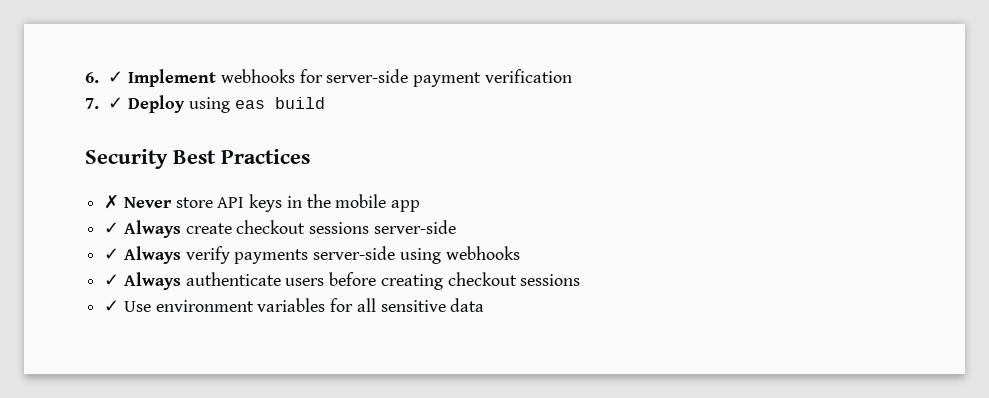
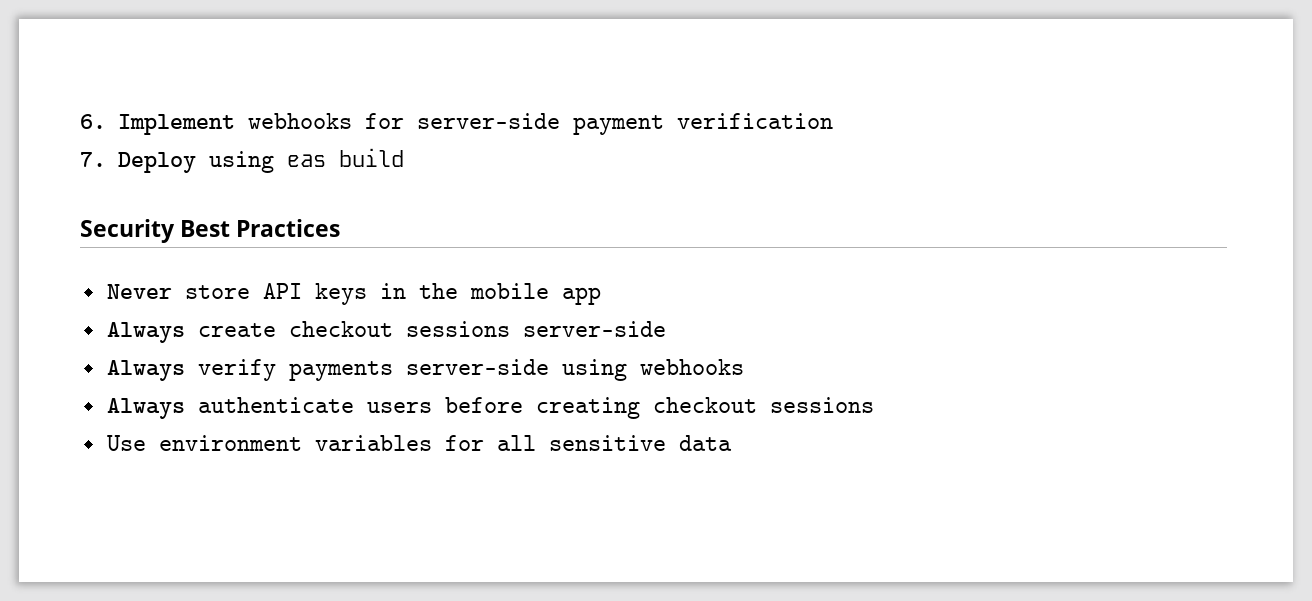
- 6. ✓ Implement webhooks for server-side payment verification
+ 6. Implement webhooks for server-side payment verification
- 7. ✓ Deploy using eas build
+ 7. Deploy using eas build
- ✗ Never store API keys in the mobile app
+ Never store API keys in the mobile app
- ✓ Always create checkout sessions server-side
+ Always create checkout sessions server-side
- ✓ Always verify payments server-side using webhooks
+ Always verify payments server-side using webhooks
- ✓ Always authenticate users before creating checkout sessions
+ Always authenticate users before creating checkout sessions
- ✓ Use environment variables for all sensitive data
+ Use environment variables for all sensitive data

